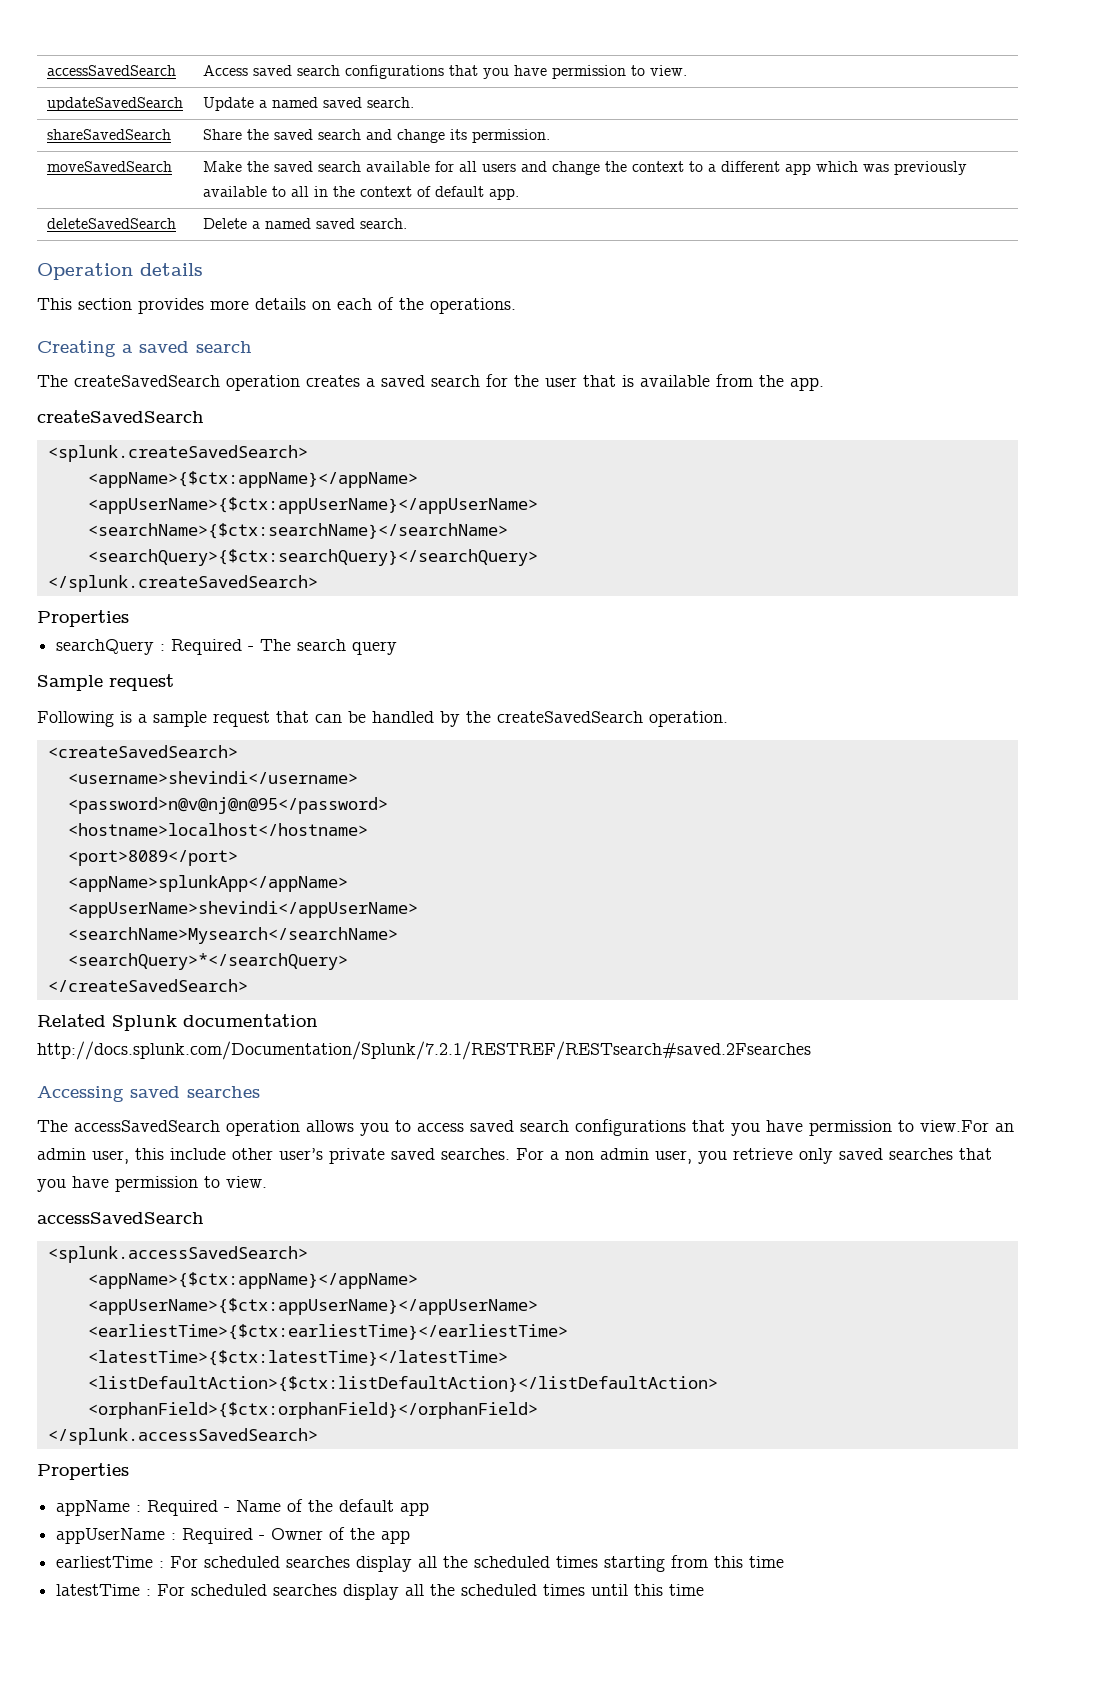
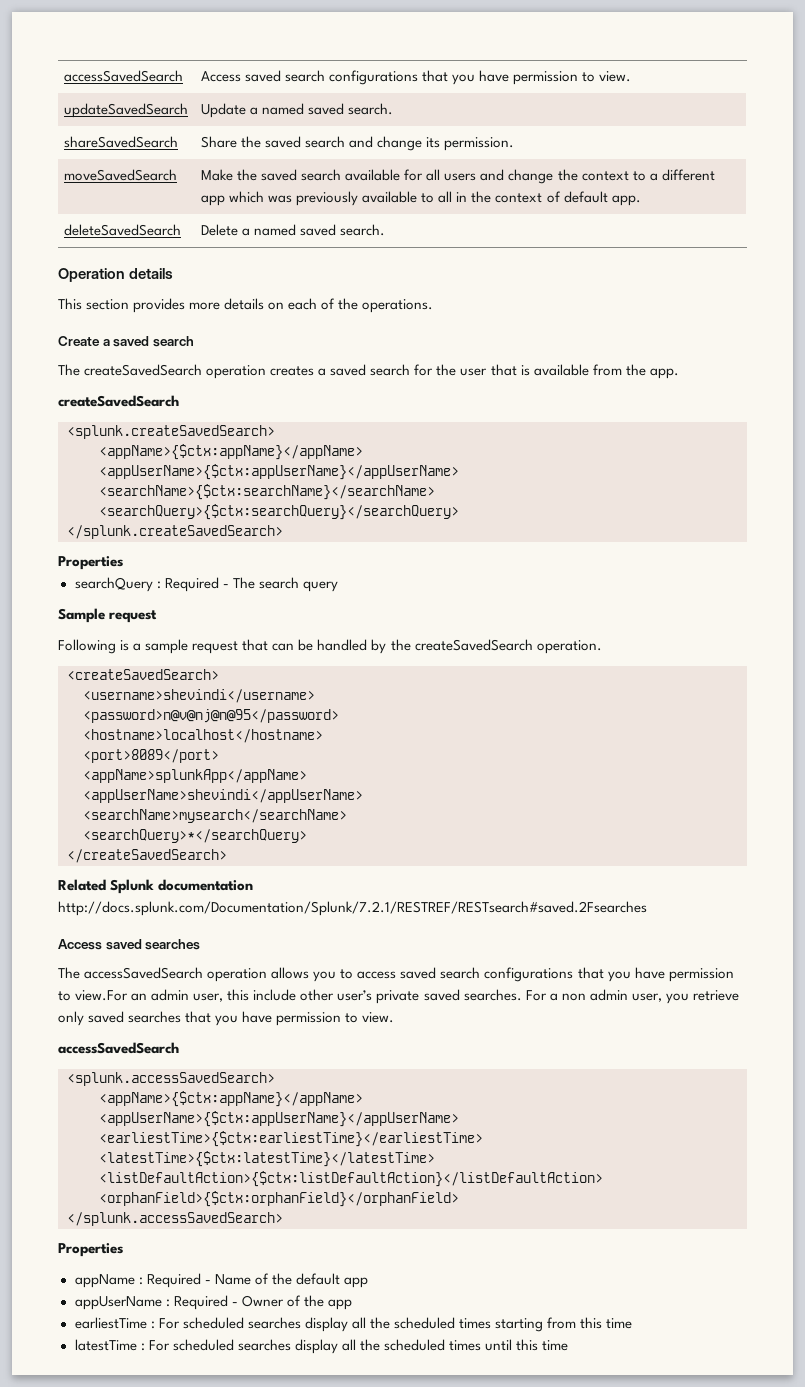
- Creating a saved search
+ Create a saved search
- <searchName>Mysearch</searchName>
+ <searchName>mysearch</searchName>
- Accessing saved searches
+ Access saved searches

